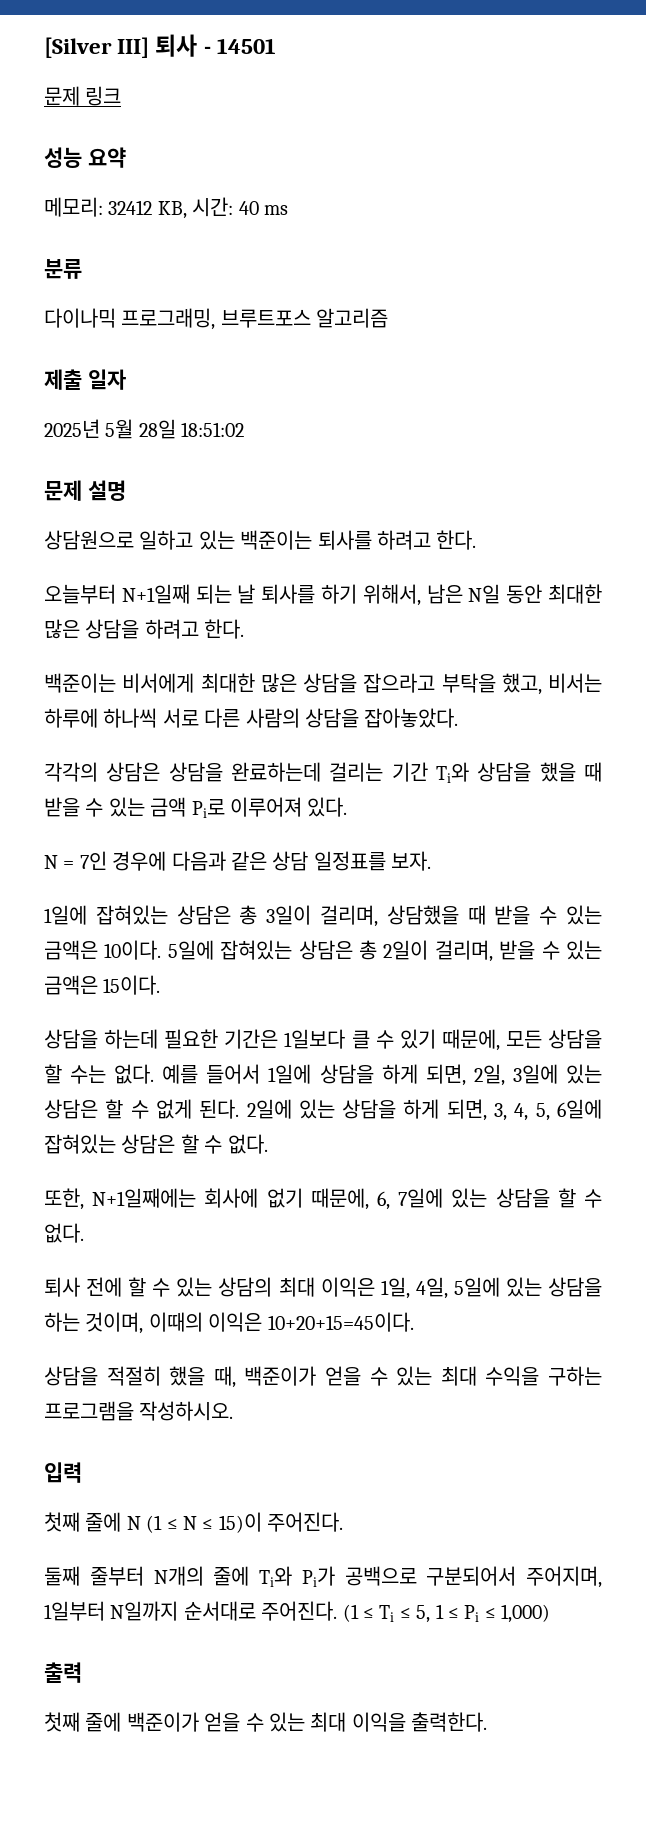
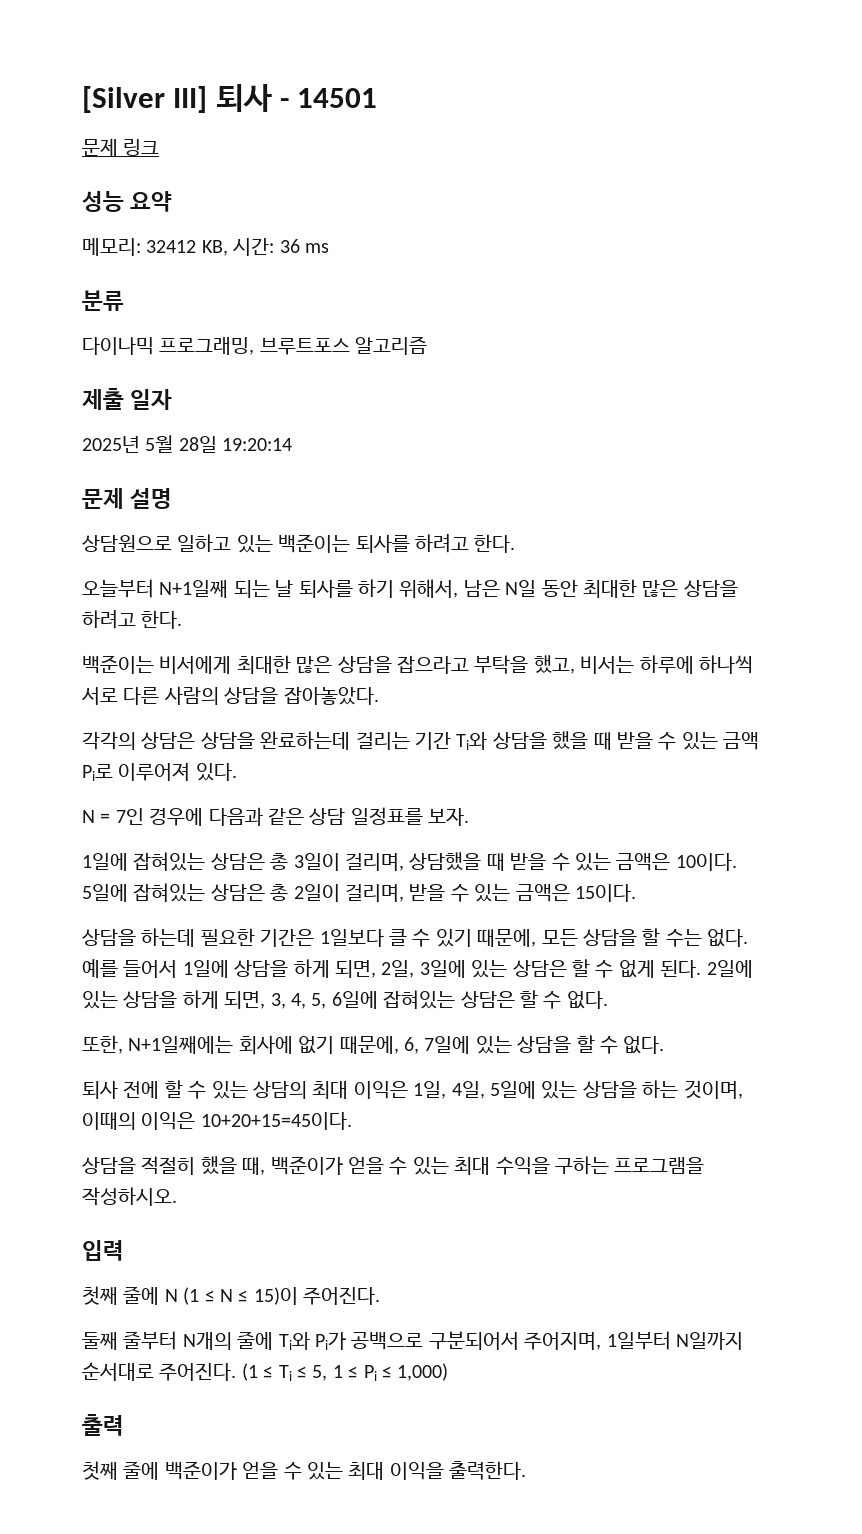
- 메모리: 32412 KB, 시간: 40 ms
+ 메모리: 32412 KB, 시간: 36 ms
- 2025년 5월 28일 18:51:02
+ 2025년 5월 28일 19:20:14

